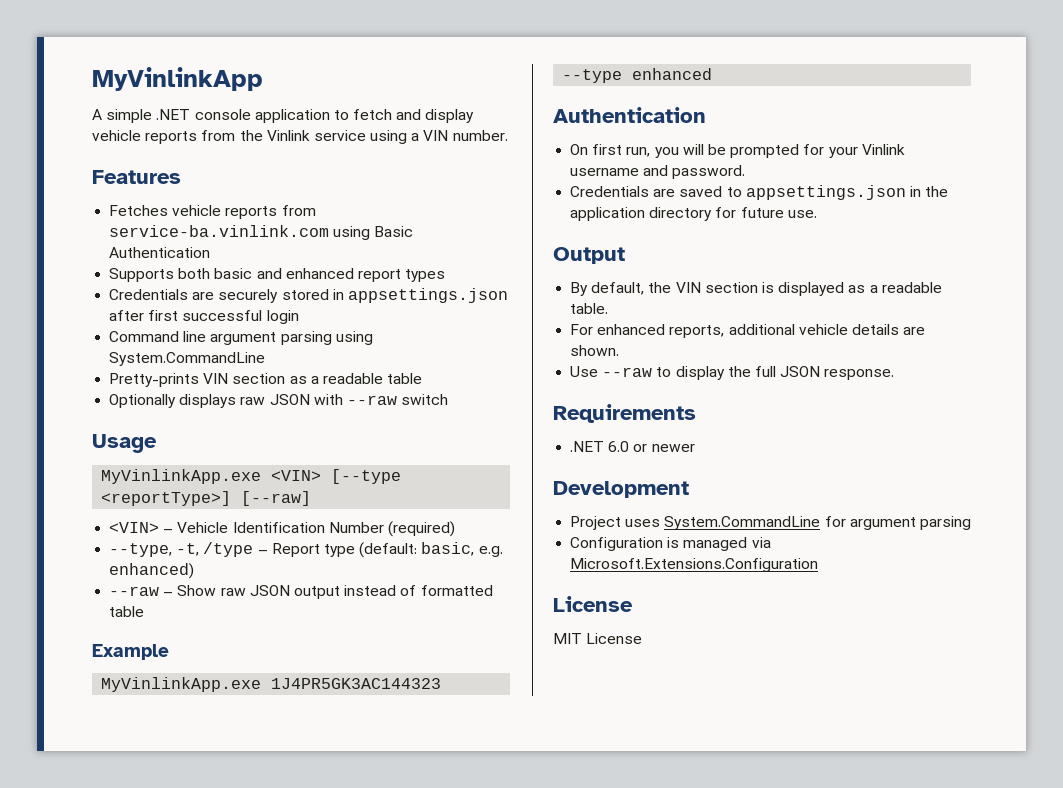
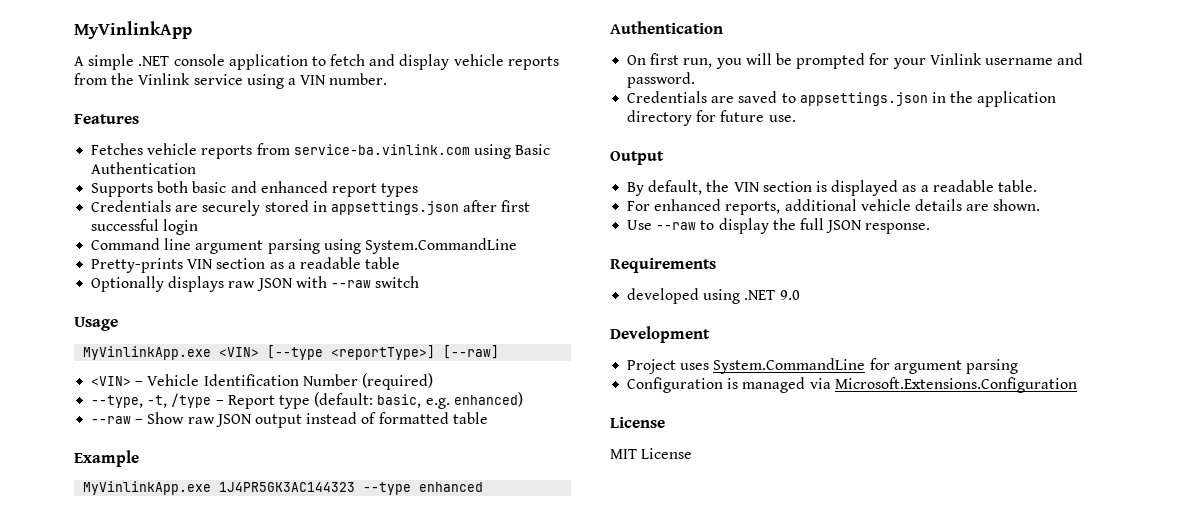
- .NET 6.0 or newer
+ developed using .NET 9.0

